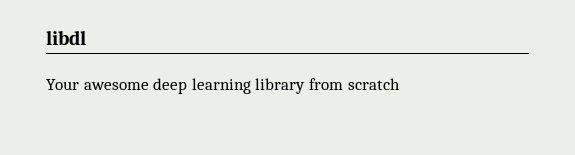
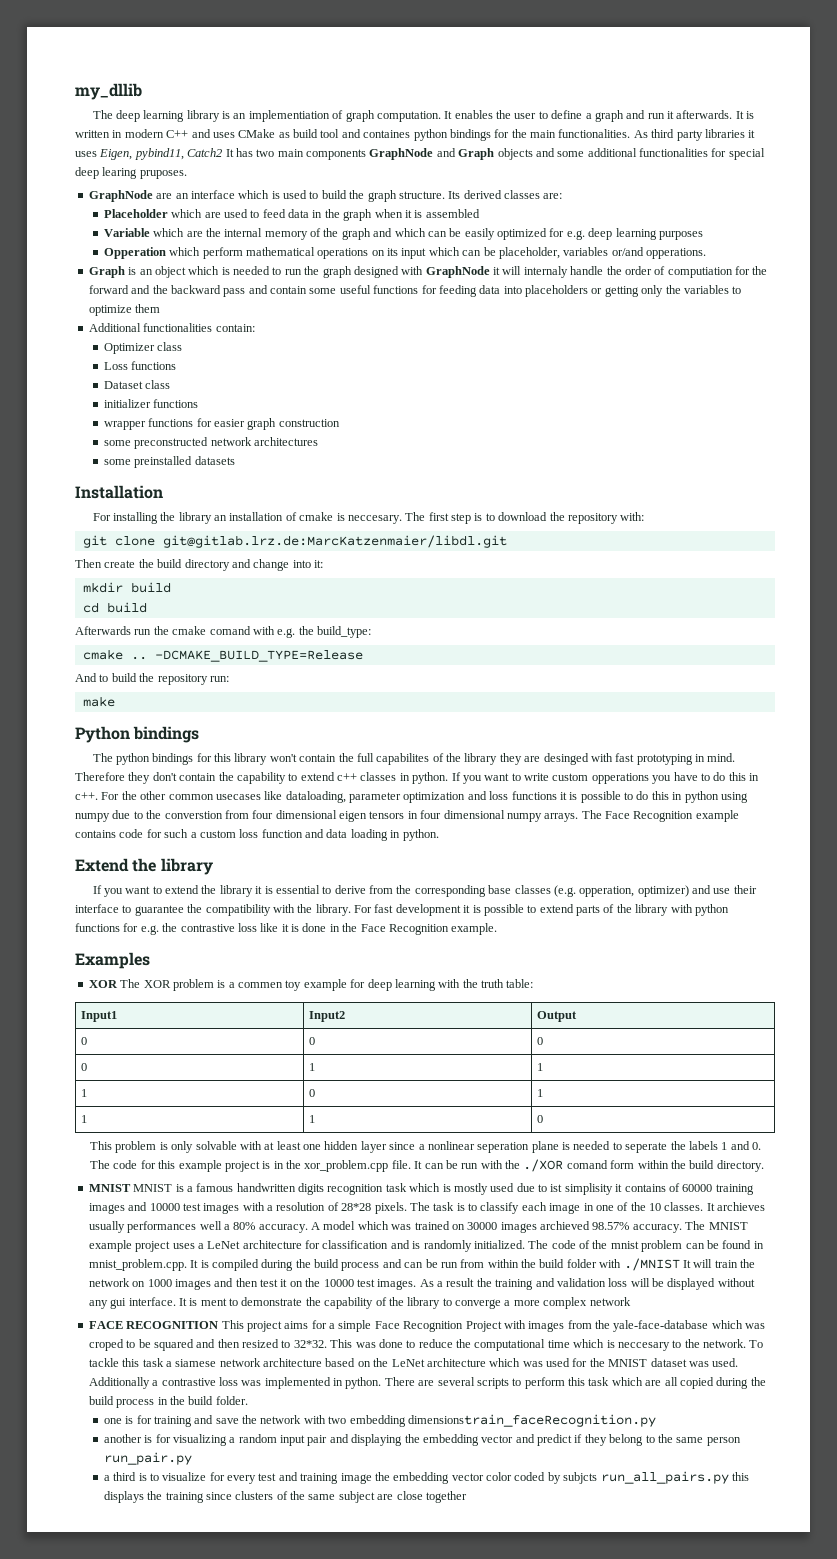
- libdl
- Your awesome deep learning library from scratch
+ my_dllib
+ The deep learning library is an implementiation of graph computation. It enables the user to define a graph and run it afterwards. It is written in modern C++ and uses CMake as build tool and containes python bindings for the main functionalities. As third party libraries it uses Eigen, pybind11, Catch2 It has two main components GraphNode and Graph objects and some additional functionalities for special deep learing pruposes.
+ GraphNode are an interface which is used to build the graph structure. Its derived classes are:
+ Placeholder which are used to feed data in the graph when it is assembled
+ Variable which are the internal memory of the graph and which can be easily optimized for e.g. deep learning purposes
+ Opperation which perform mathematical operations on its input which can be placeholder, variables or/and opperations.
+ Graph is an object which is needed to run the graph designed with GraphNode it will internaly handle the order of computiation for the forward and the backward pass and contain some useful functions for feeding data into placeholders or getting only the variables to optimize them
+ Additional functionalities contain:
+ Optimizer class
+ Loss functions
+ Dataset class
+ initializer functions
+ wrapper functions for easier graph construction
+ some preconstructed network architectures
+ some preinstalled datasets
+ Installation
+ For installing the library an installation of cmake is neccesary. The first step is to download the repository with:
+ git clone git@gitlab.lrz.de:MarcKatzenmaier/libdl.git
+ Then create the build directory and change into it:
+ mkdir build
+ cd build
+ Afterwards run the cmake comand with e.g. the build_type:
+ cmake .. -DCMAKE_BUILD_TYPE=Release
+ And to build the repository run:
+ make
+ Python bindings
+ The python bindings for this library won't contain the full capabilites of the library they are desinged with fast prototyping in mind. Therefore they don't contain the capability to extend c++ classes in python. If you want to write custom opperations you have to do this in c++. For the other common usecases like dataloading, parameter optimization and loss functions it is possible to do this in python using numpy due to the converstion from four dimensional eigen tensors in four dimensional numpy arrays. The Face Recognition example contains code for such a custom loss function and data loading in python.
+ Extend the library
+ If you want to extend the library it is essential to derive from the corresponding base classes (e.g. opperation, optimizer) and use their interface to guarantee the compatibility with the library. For fast development it is possible to extend parts of the library with python functions for e.g. the contrastive loss like it is done in the Face Recognition example.
+ Examples
+ XOR The XOR problem is a commen toy example for deep learning with the truth table:
+ Input1 | Input2 | Output
+ 0 | 0 | 0
+ 0 | 1 | 1
+ 1 | 0 | 1
+ 1 | 1 | 0
+ This problem is only solvable with at least one hidden layer since a nonlinear seperation plane is needed to seperate the labels 1 and 0. The code for this example project is in the xor_problem.cpp file. It can be run with the ./XOR comand form within the build directory.
+ MNIST MNIST is a famous handwritten digits recognition task which is mostly used due to ist simplisity it contains of 60000 training images and 10000 test images with a resolution of 28*28 pixels. The task is to classify each image in one of the 10 classes. It archieves usually performances well a 80% accuracy. A model which was trained on 30000 images archieved 98.57% accuracy. The MNIST example project uses a LeNet architecture for classification and is randomly initialized. The code of the mnist problem can be found in mnist_problem.cpp. It is compiled during the build process and can be run from within the build folder with ./MNIST It will train the network on 1000 images and then test it on the 10000 test images. As a result the training and validation loss will be displayed without any gui interface. It is ment to demonstrate the capability of the library to converge a more complex network
+ FACE RECOGNITION This project aims for a simple Face Recognition Project with images from the yale-face-database which was croped to be squared and then resized to 32*32. This was done to reduce the computational time which is neccesary to the network. To tackle this task a siamese network architecture based on the LeNet architecture which was used for the MNIST dataset was used. Additionally a contrastive loss was implemented in python. There are several scripts to perform this task which are all copied during the build process in the build folder.
+ one is for training and save the network with two embedding dimensionstrain_faceRecognition.py
+ another is for visualizing a random input pair and displaying the embedding vector and predict if they belong to the same person run_pair.py
+ a third is to visualize for every test and training image the embedding vector color coded by subjcts run_all_pairs.py this displays the training since clusters of the same subject are close together

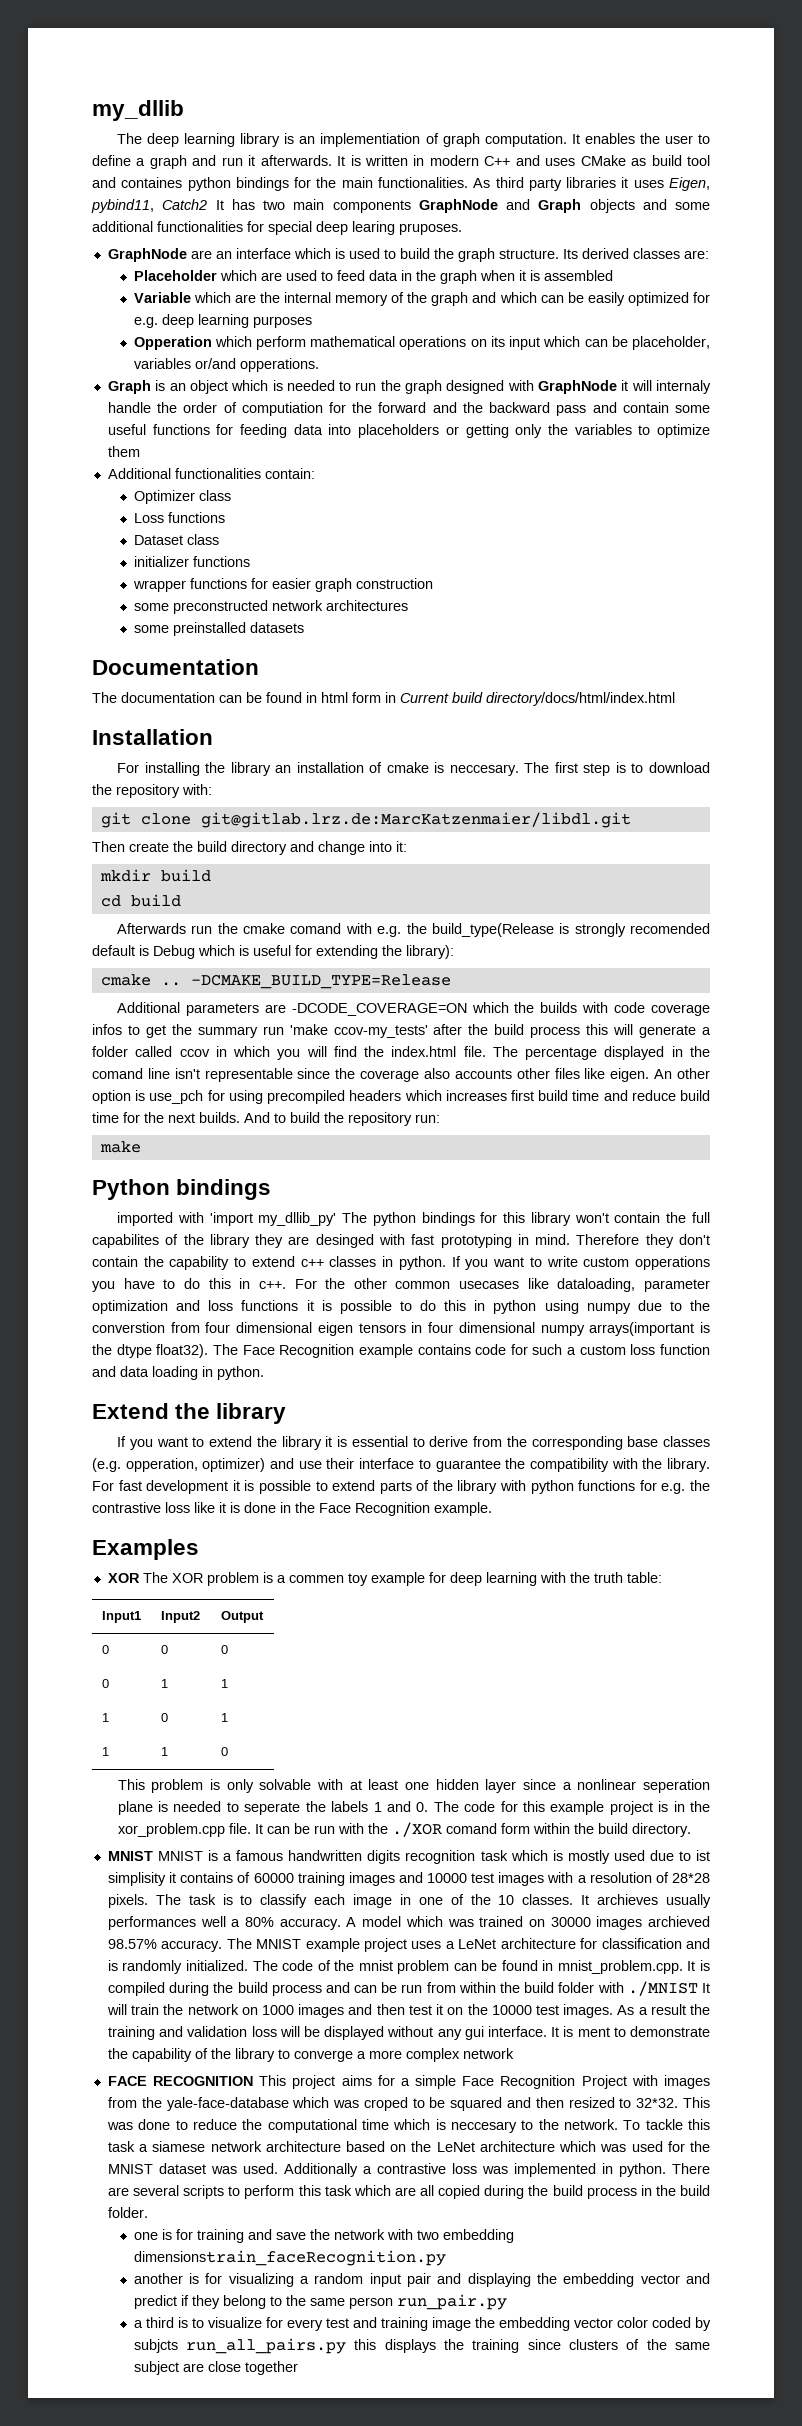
+ Documentation
+ The documentation can be found in html form in Current build directory/docs/html/index.html
- Afterwards run the cmake comand with e.g. the build_type:
+ Afterwards run the cmake comand with e.g. the build_type(Release is strongly recomended default is Debug which is useful for extending the library):
  cmake .. -DCMAKE_BUILD_TYPE=Release
- And to build the repository run:
+ Additional parameters are -DCODE_COVERAGE=ON which the builds with code coverage infos to get the summary run 'make ccov-my_tests' after the build process this will generate a folder called ccov in which you will find the index.html file. The percentage displayed in the comand line isn't representable since the coverage also accounts other files like eigen. An other option is use_pch for using precompiled headers which increases first build time and reduce build time for the next builds. And to build the repository run:
- The python bindings for this library won't contain the full capabilites of the library they are desinged with fast prototyping in mind.
+ imported with 'import my_dllib_py' The python bindings for this library won't contain the full capabilites of the library they are desinged with fast prototyping in mind.
- For the other common usecases like dataloading, parameter optimization and loss functions it is possible to do this in python using numpy due to the converstion from four dimensional eigen tensors in four dimensional numpy arrays.
+ For the other common usecases like dataloading, parameter optimization and loss functions it is possible to do this in python using numpy due to the converstion from four dimensional eigen tensors in four dimensional numpy arrays(important is the dtype float32).

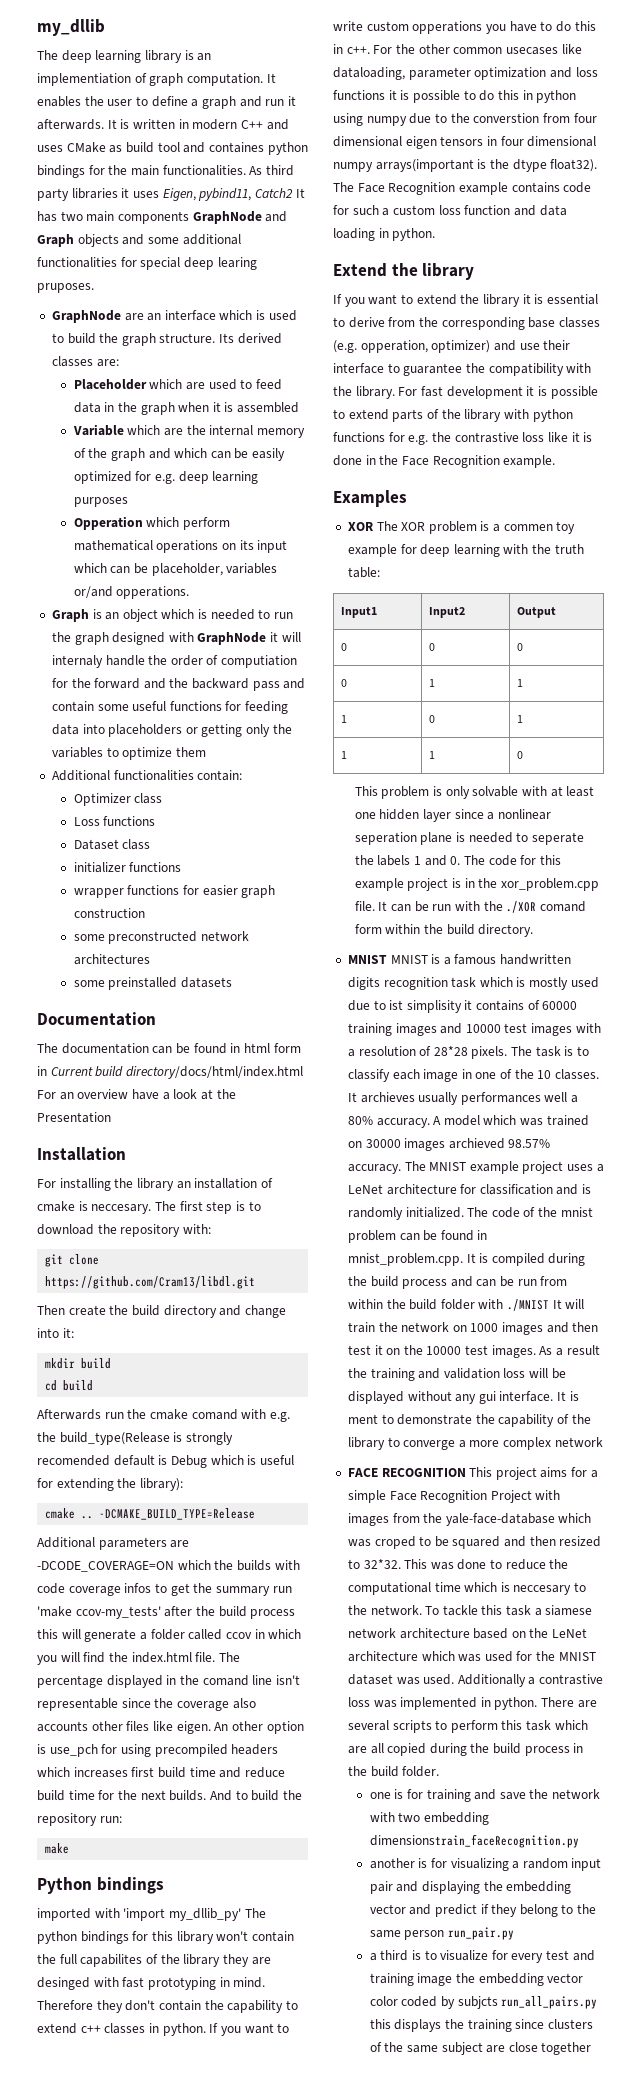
- The documentation can be found in html form in Current build directory/docs/html/index.html
+ The documentation can be found in html form in Current build directory/docs/html/index.html For an overview have a look at the Presentation
- git clone git@gitlab.lrz.de:MarcKatzenmaier/libdl.git
+ git clone https://github.com/Cram13/libdl.git

